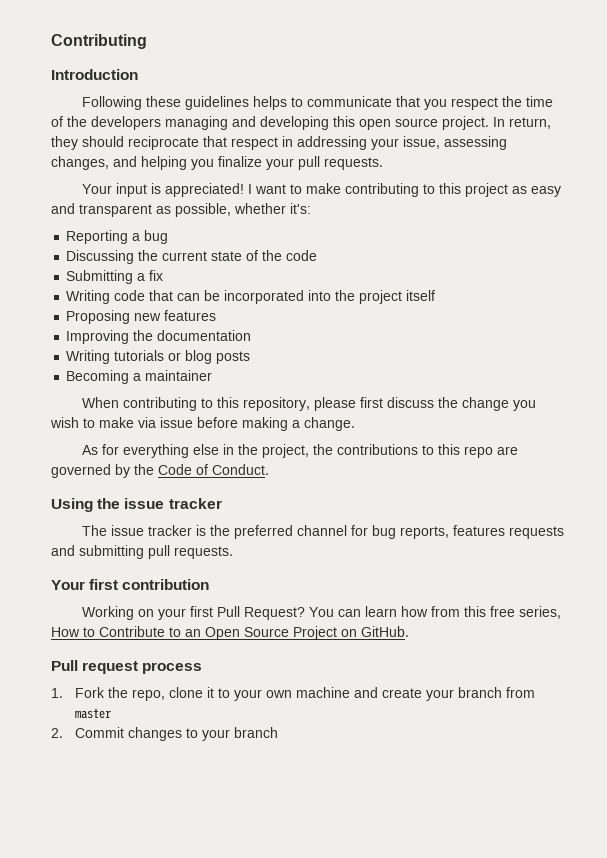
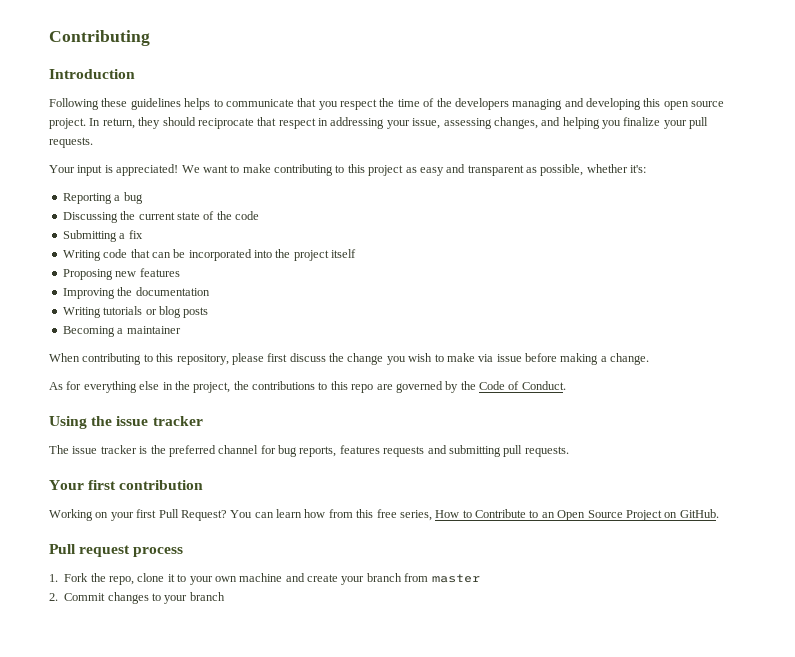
- I want to make contributing to this project as easy and transparent as possible, whether it's:
+ We want to make contributing to this project as easy and transparent as possible, whether it's:

